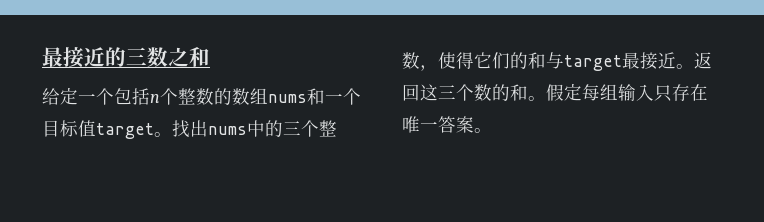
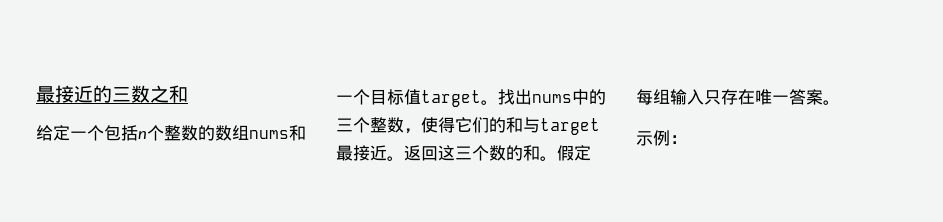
+ 示例：

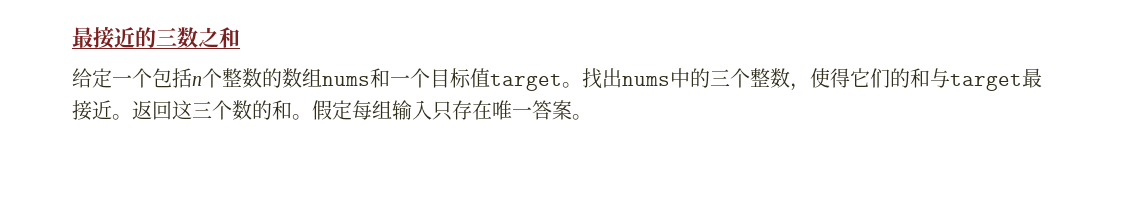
- 示例：

